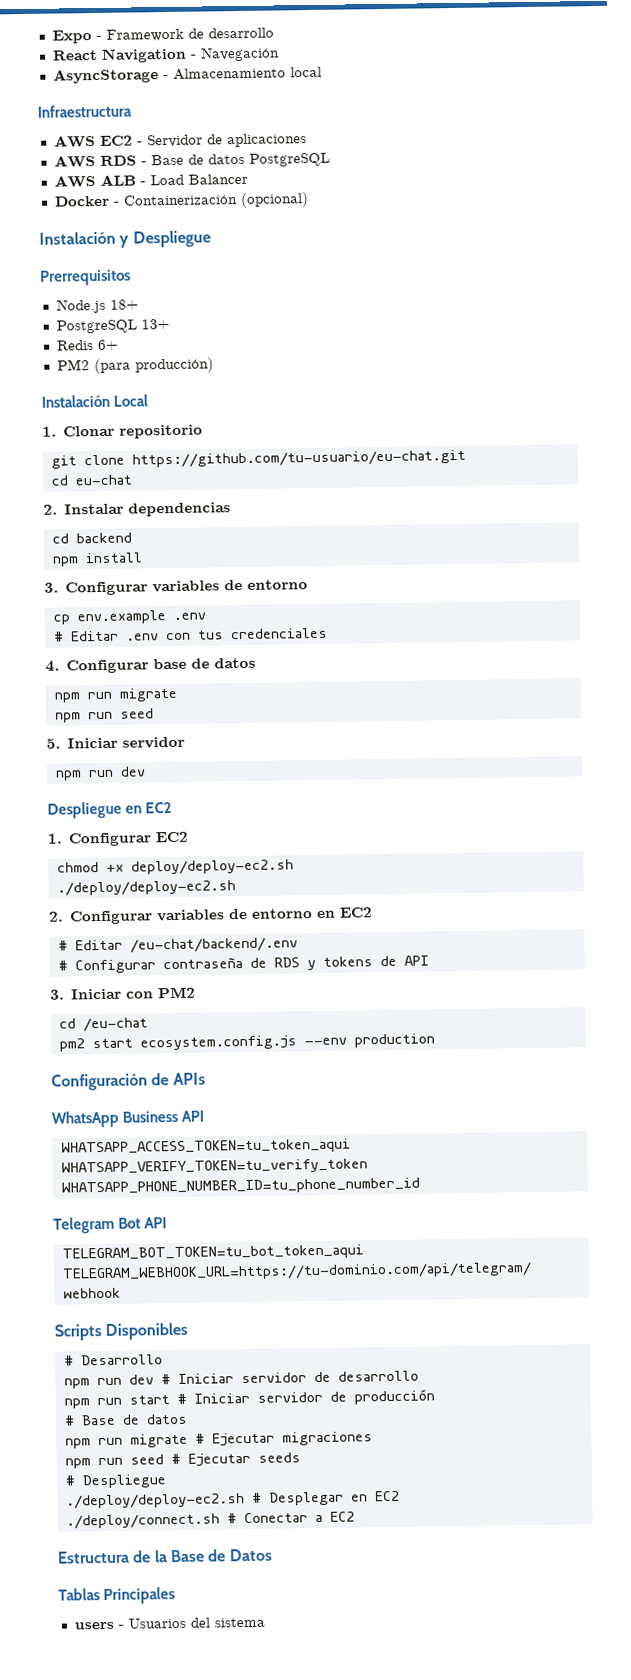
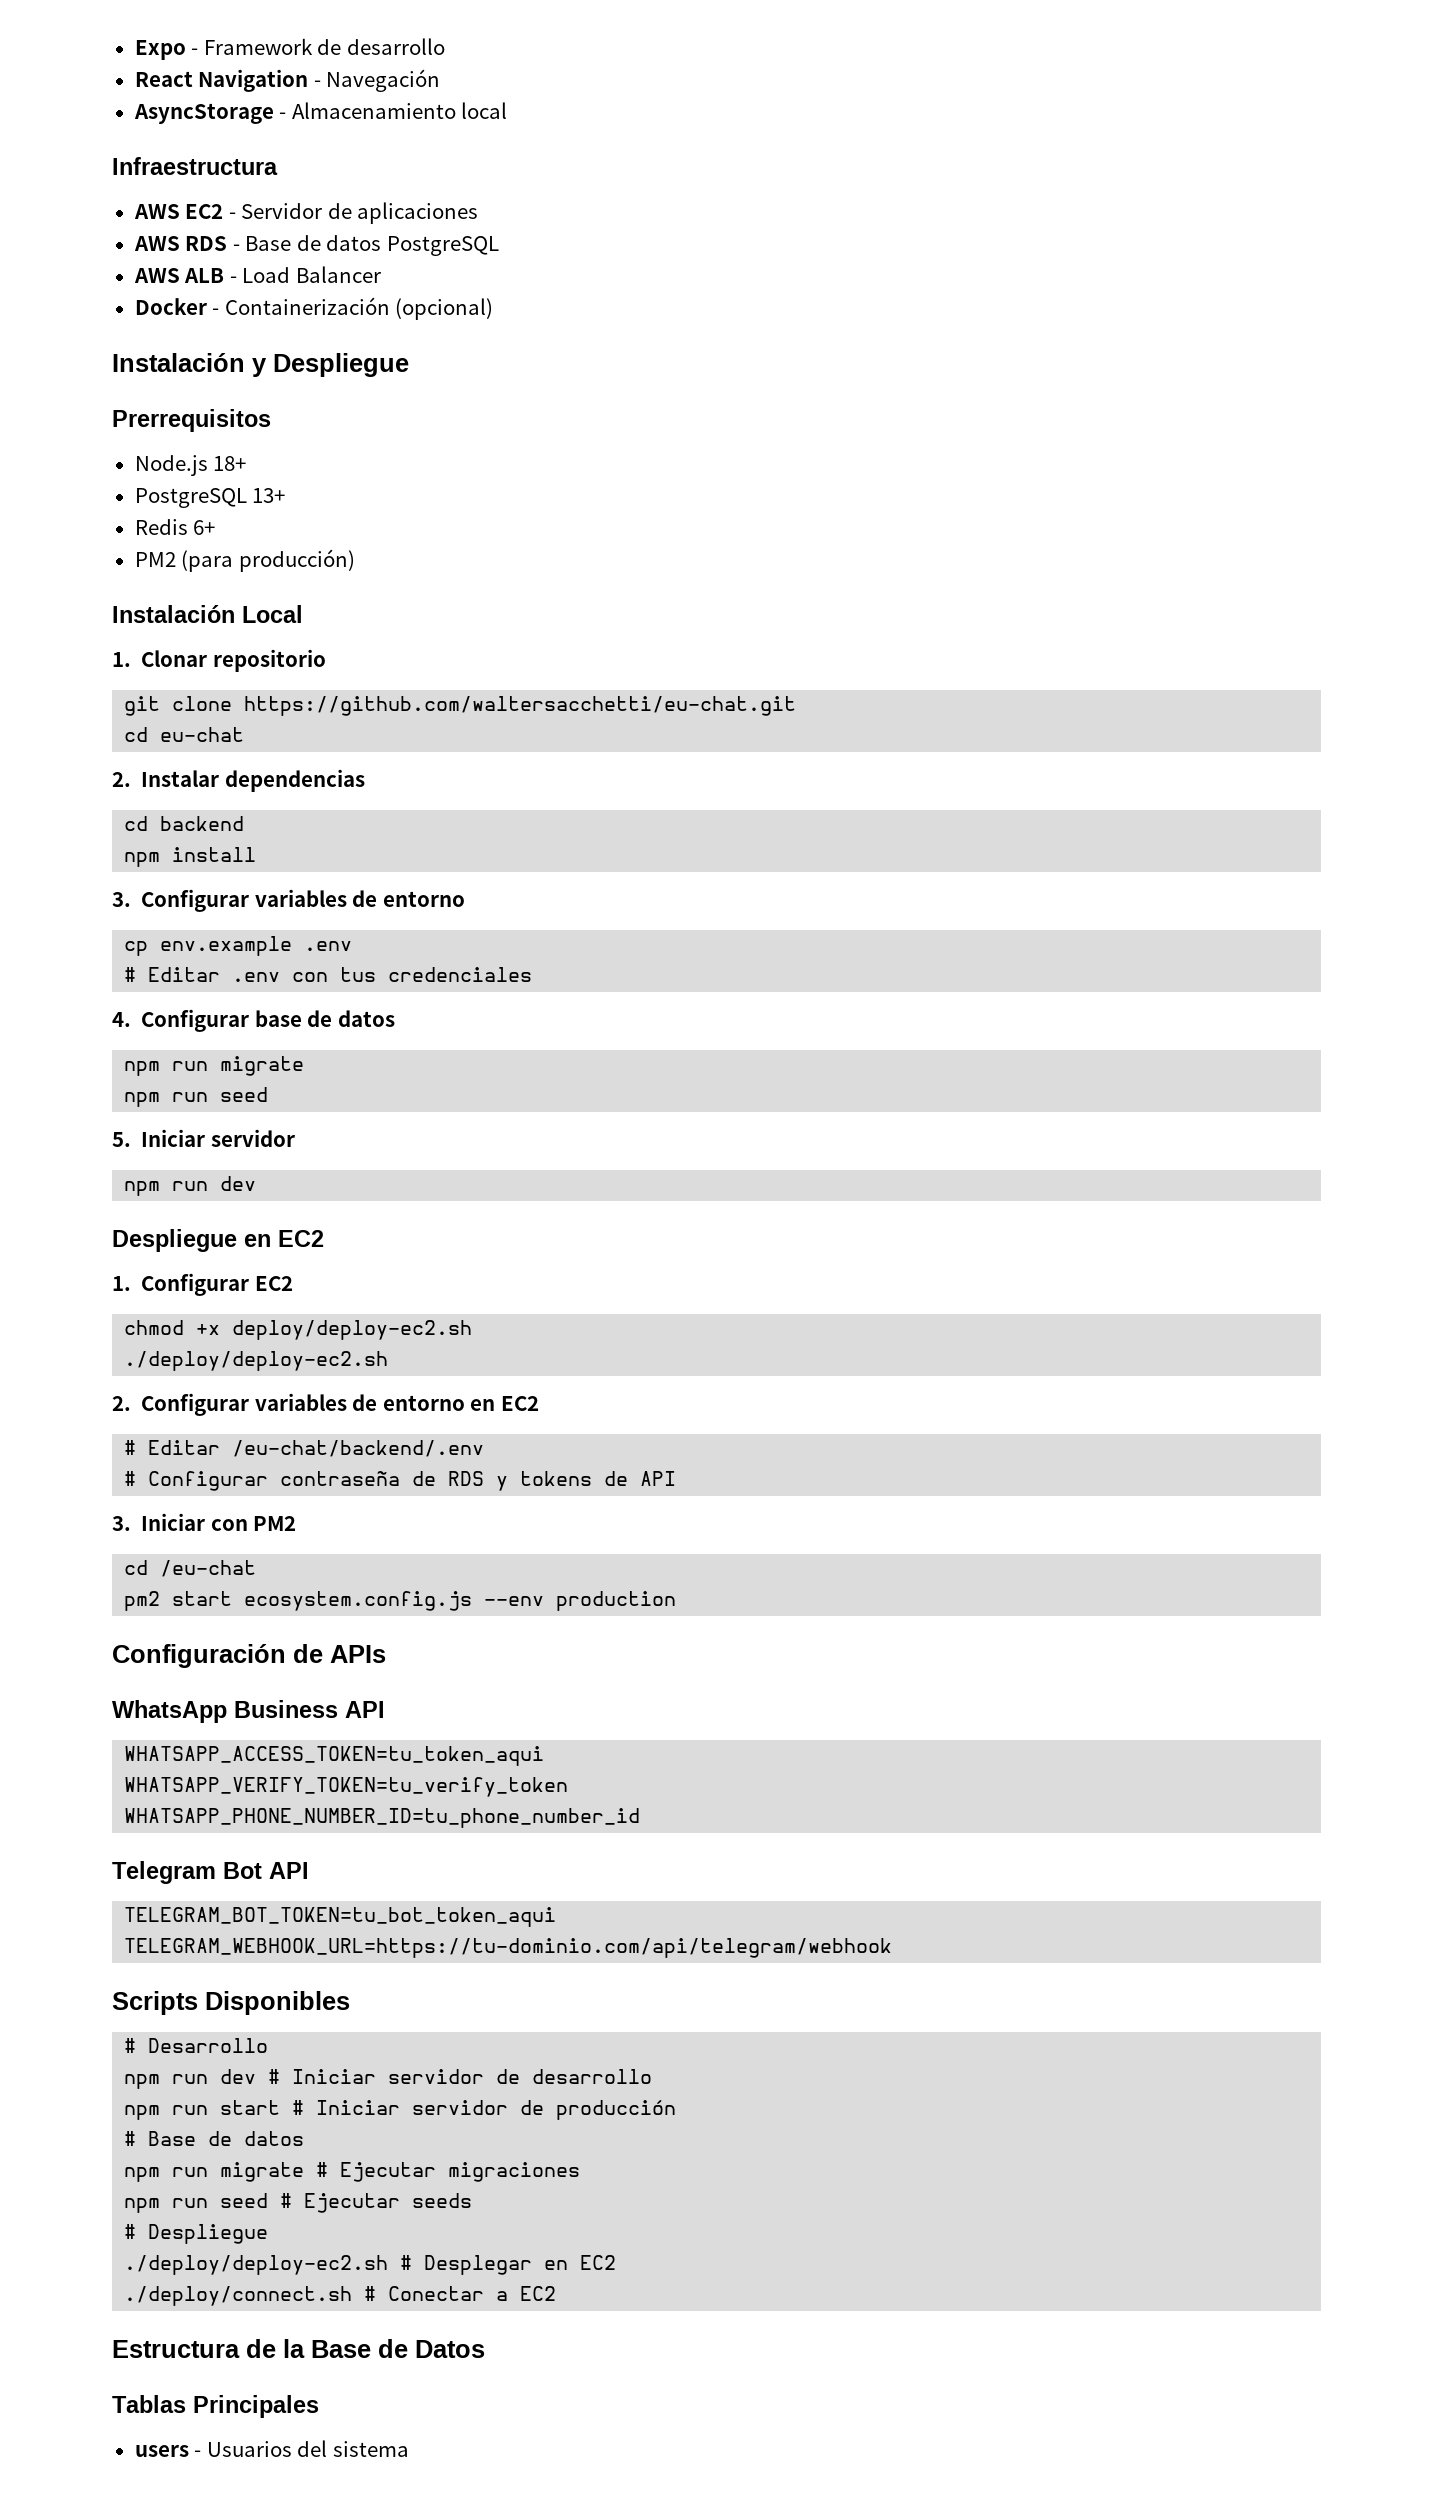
- git clone https://github.com/tu-usuario/eu-chat.git
+ git clone https://github.com/waltersacchetti/eu-chat.git

